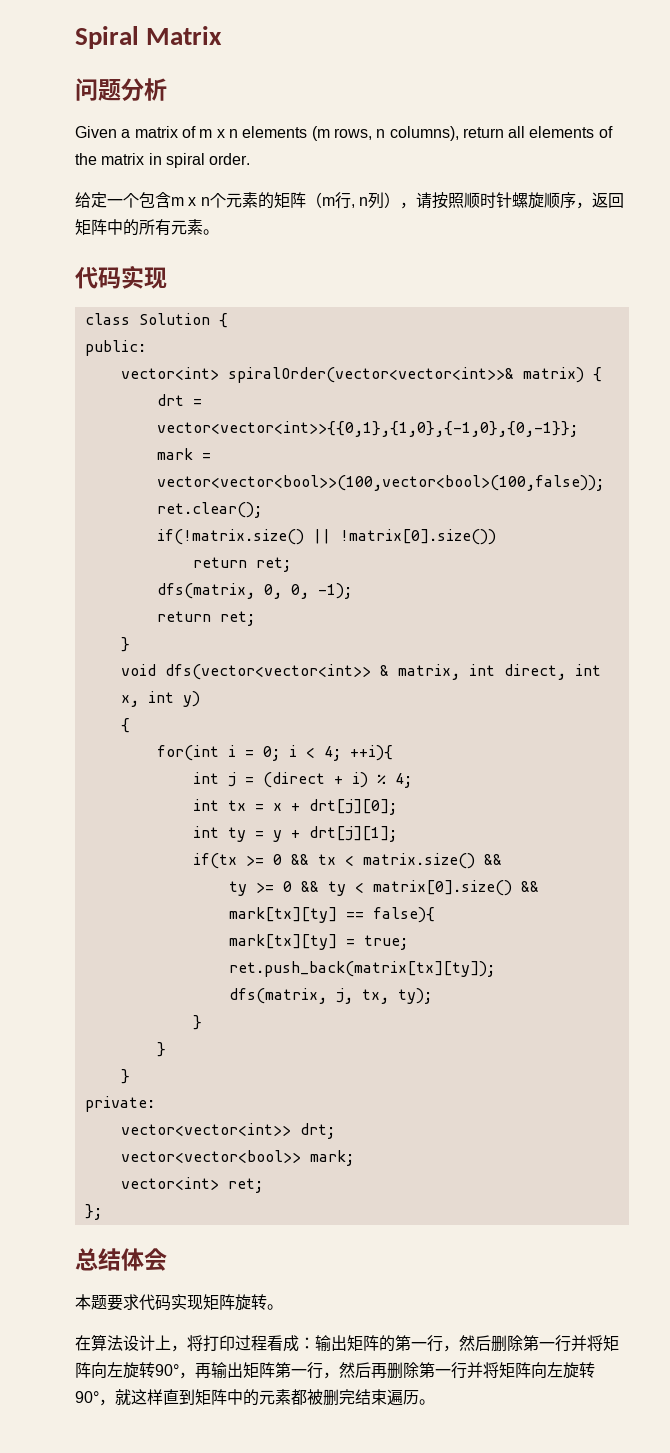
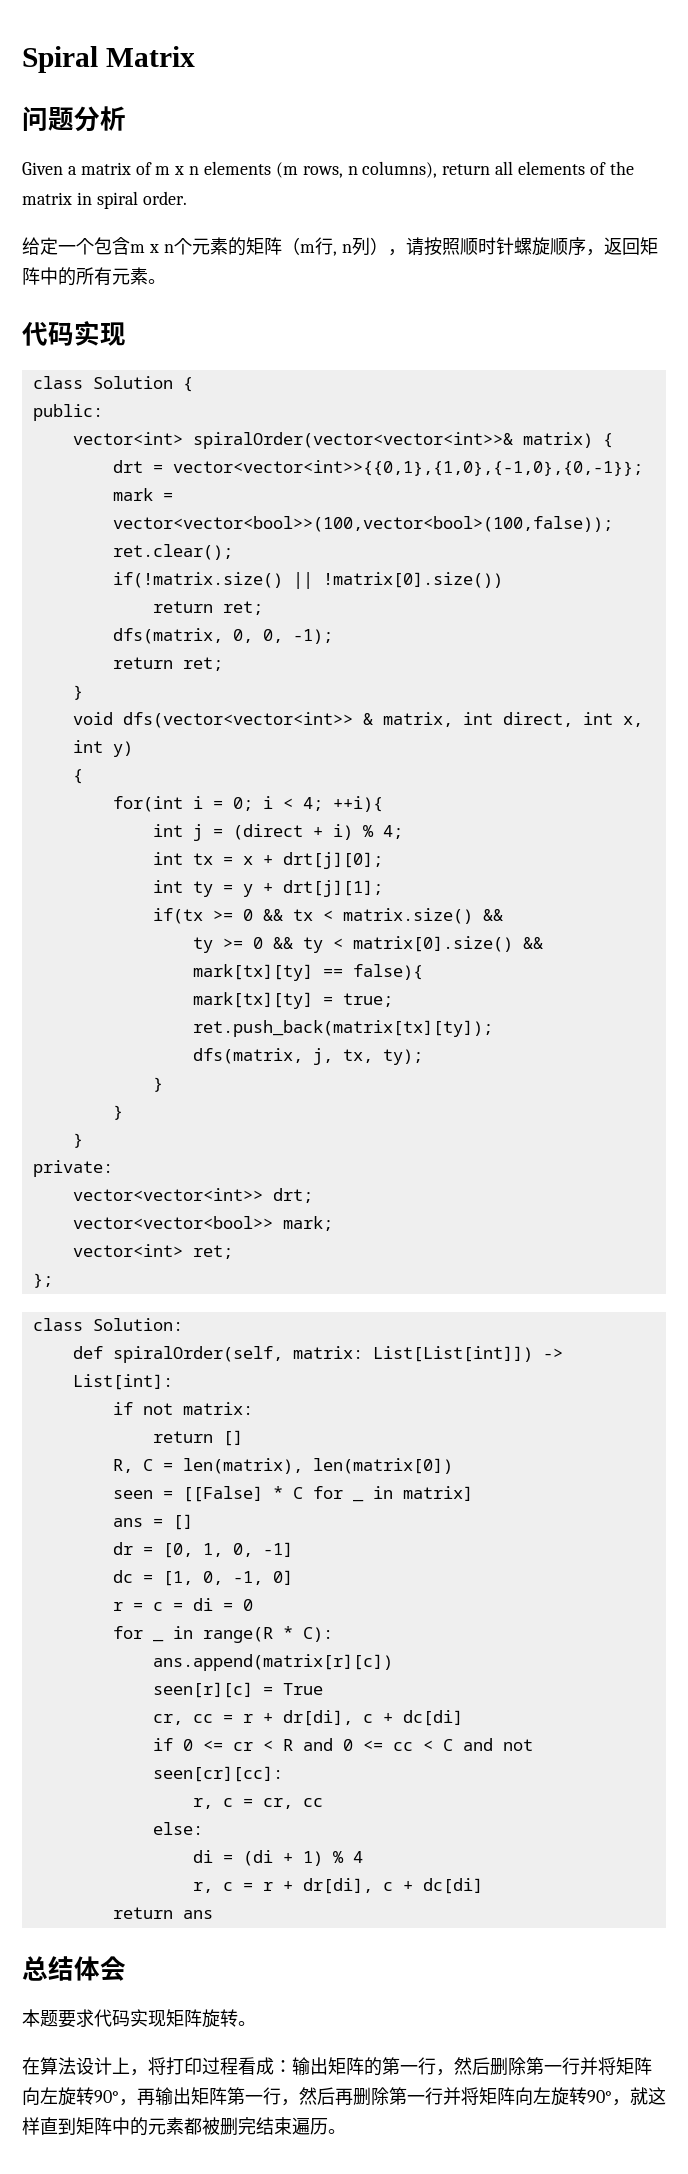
+ class Solution:
+ def spiralOrder(self, matrix: List[List[int]]) -> List[int]:
+ if not matrix:
+ return []
+ R, C = len(matrix), len(matrix[0])
+ seen = [[False] * C for _ in matrix]
+ ans = []
+ dr = [0, 1, 0, -1]
+ dc = [1, 0, -1, 0]
+ r = c = di = 0
+ for _ in range(R * C):
+ ans.append(matrix[r][c])
+ seen[r][c] = True
+ cr, cc = r + dr[di], c + dc[di]
+ if 0 <= cr < R and 0 <= cc < C and not seen[cr][cc]:
+ r, c = cr, cc
+ else:
+ di = (di + 1) % 4
+ r, c = r + dr[di], c + dc[di]
+ return ans

